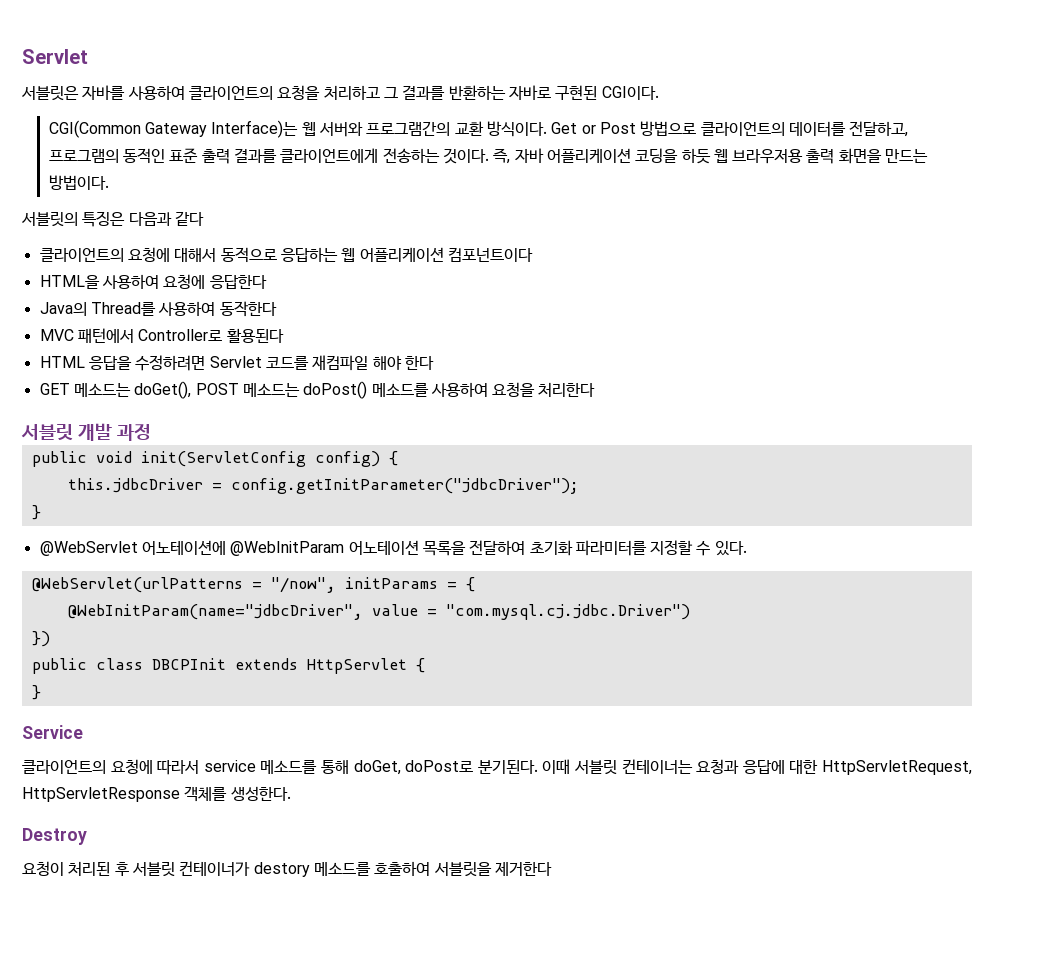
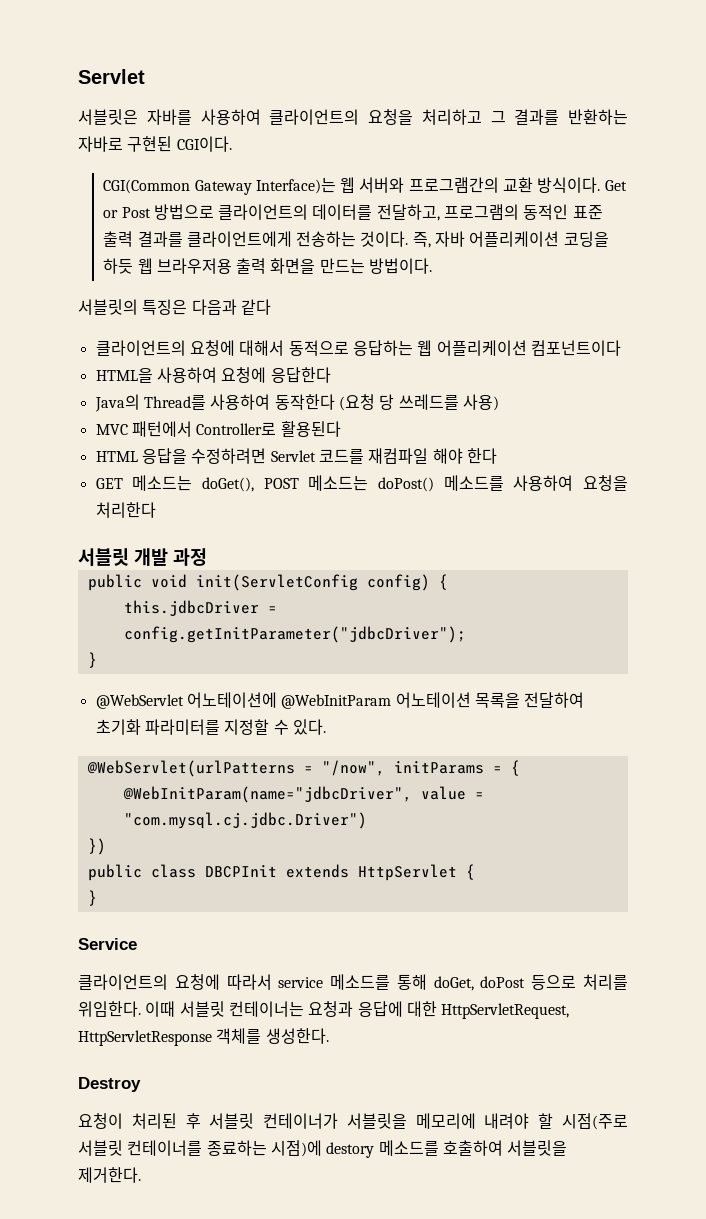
- Java의 Thread를 사용하여 동작한다
+ Java의 Thread를 사용하여 동작한다 (요청 당 쓰레드를 사용)
- 클라이언트의 요청에 따라서 service 메소드를 통해 doGet, doPost로 분기된다.
+ 클라이언트의 요청에 따라서 service 메소드를 통해 doGet, doPost 등으로 처리를 위임한다.
- 요청이 처리된 후 서블릿 컨테이너가 destory 메소드를 호출하여 서블릿을 제거한다
+ 요청이 처리된 후 서블릿 컨테이너가 서블릿을 메모리에 내려야 할 시점(주로 서블릿 컨테이너를 종료하는 시점)에 destory 메소드를 호출하여 서블릿을 제거한다.

